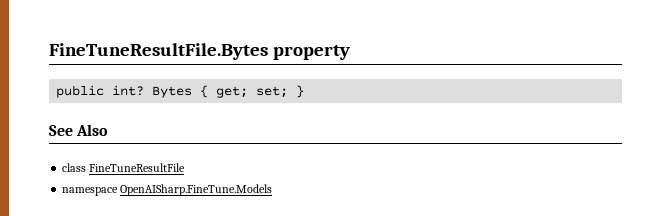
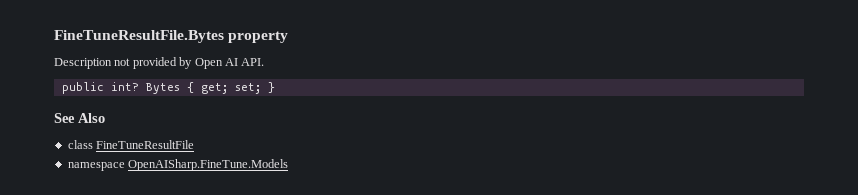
+ Description not provided by Open AI API.

